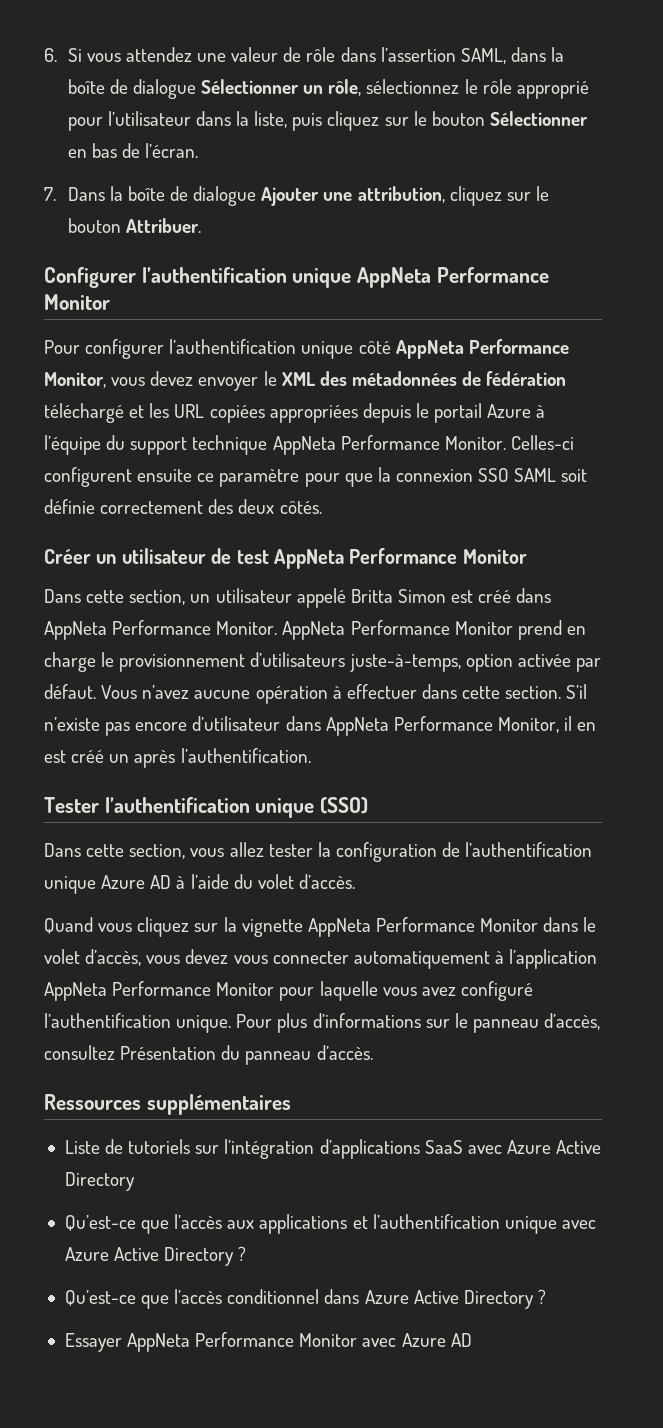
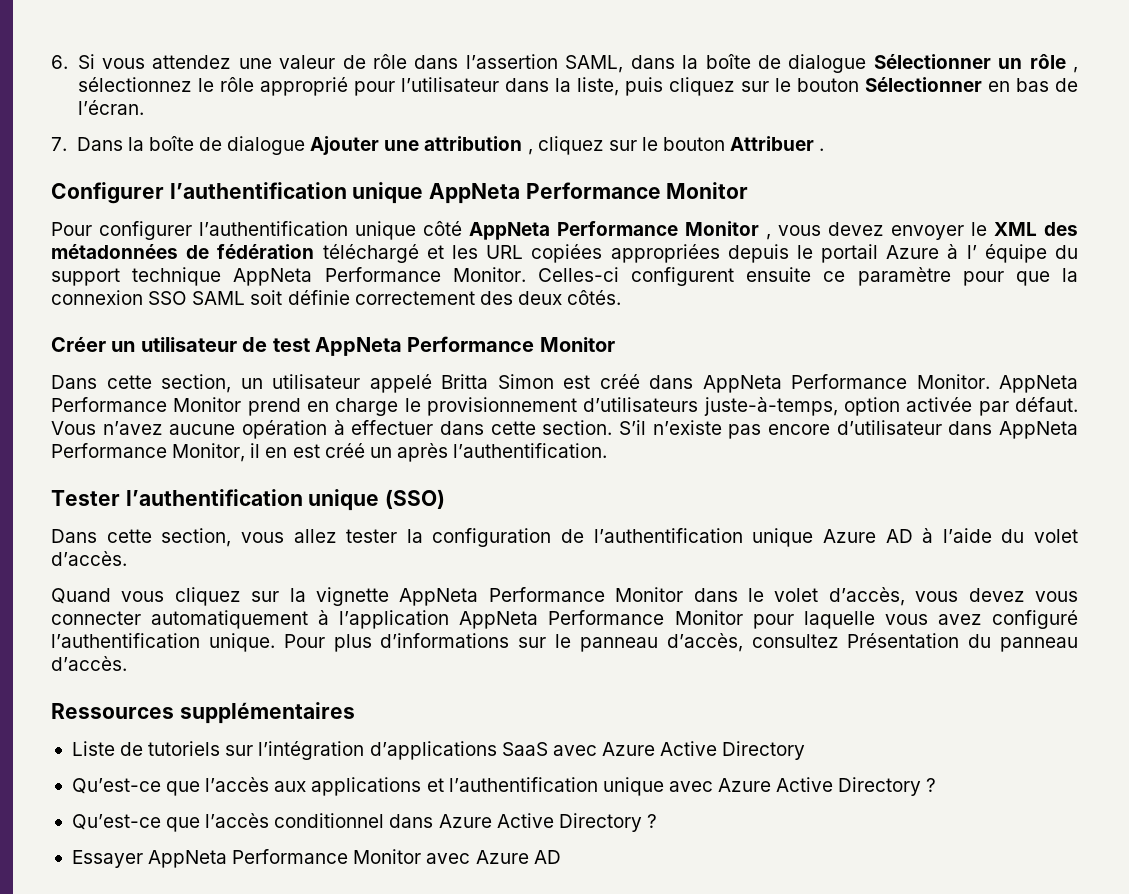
- 6. Si vous attendez une valeur de rôle dans l’assertion SAML, dans la boîte de dialogue Sélectionner un rôle, sélectionnez le rôle approprié pour l’utilisateur dans la liste, puis cliquez sur le bouton Sélectionner en bas de l’écran.
+ 6. Si vous attendez une valeur de rôle dans l’assertion SAML, dans la boîte de dialogue Sélectionner un rôle , sélectionnez le rôle approprié pour l’utilisateur dans la liste, puis cliquez sur le bouton Sélectionner en bas de l’écran.
- 7. Dans la boîte de dialogue Ajouter une attribution, cliquez sur le bouton Attribuer.
+ 7. Dans la boîte de dialogue Ajouter une attribution , cliquez sur le bouton Attribuer .
- Pour configurer l’authentification unique côté AppNeta Performance Monitor, vous devez envoyer le XML des métadonnées de fédération téléchargé et les URL copiées appropriées depuis le portail Azure à l’équipe du support technique AppNeta Performance Monitor.
+ Pour configurer l’authentification unique côté AppNeta Performance Monitor , vous devez envoyer le XML des métadonnées de fédération téléchargé et les URL copiées appropriées depuis le portail Azure à l’ équipe du support technique AppNeta Performance Monitor.

